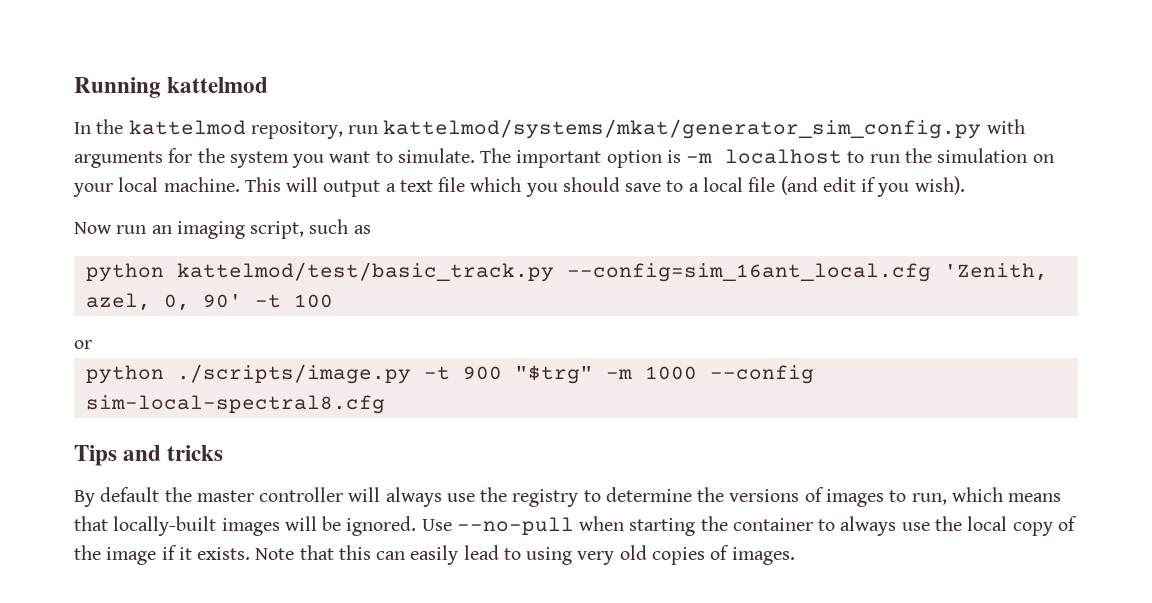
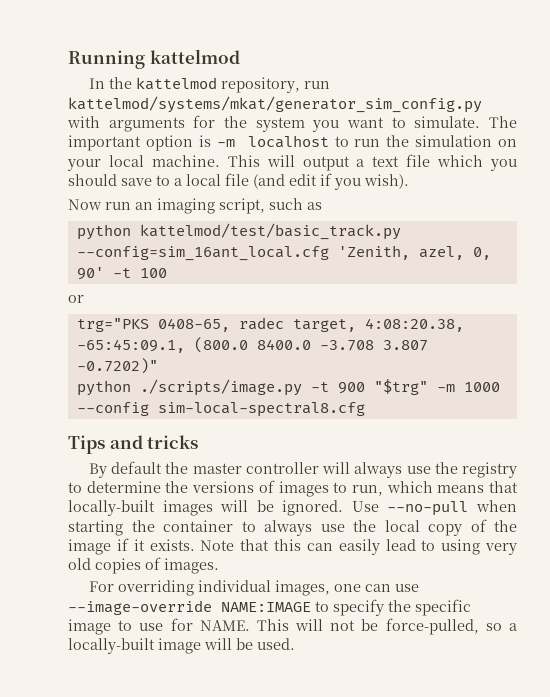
+ trg="PKS 0408-65, radec target, 4:08:20.38, -65:45:09.1, (800.0 8400.0 -3.708 3.807 -0.7202)"
+ For overriding individual images, one can use --image-override NAME:IMAGE to specify the specific image to use for NAME. This will not be force-pulled, so a locally-built image will be used.

